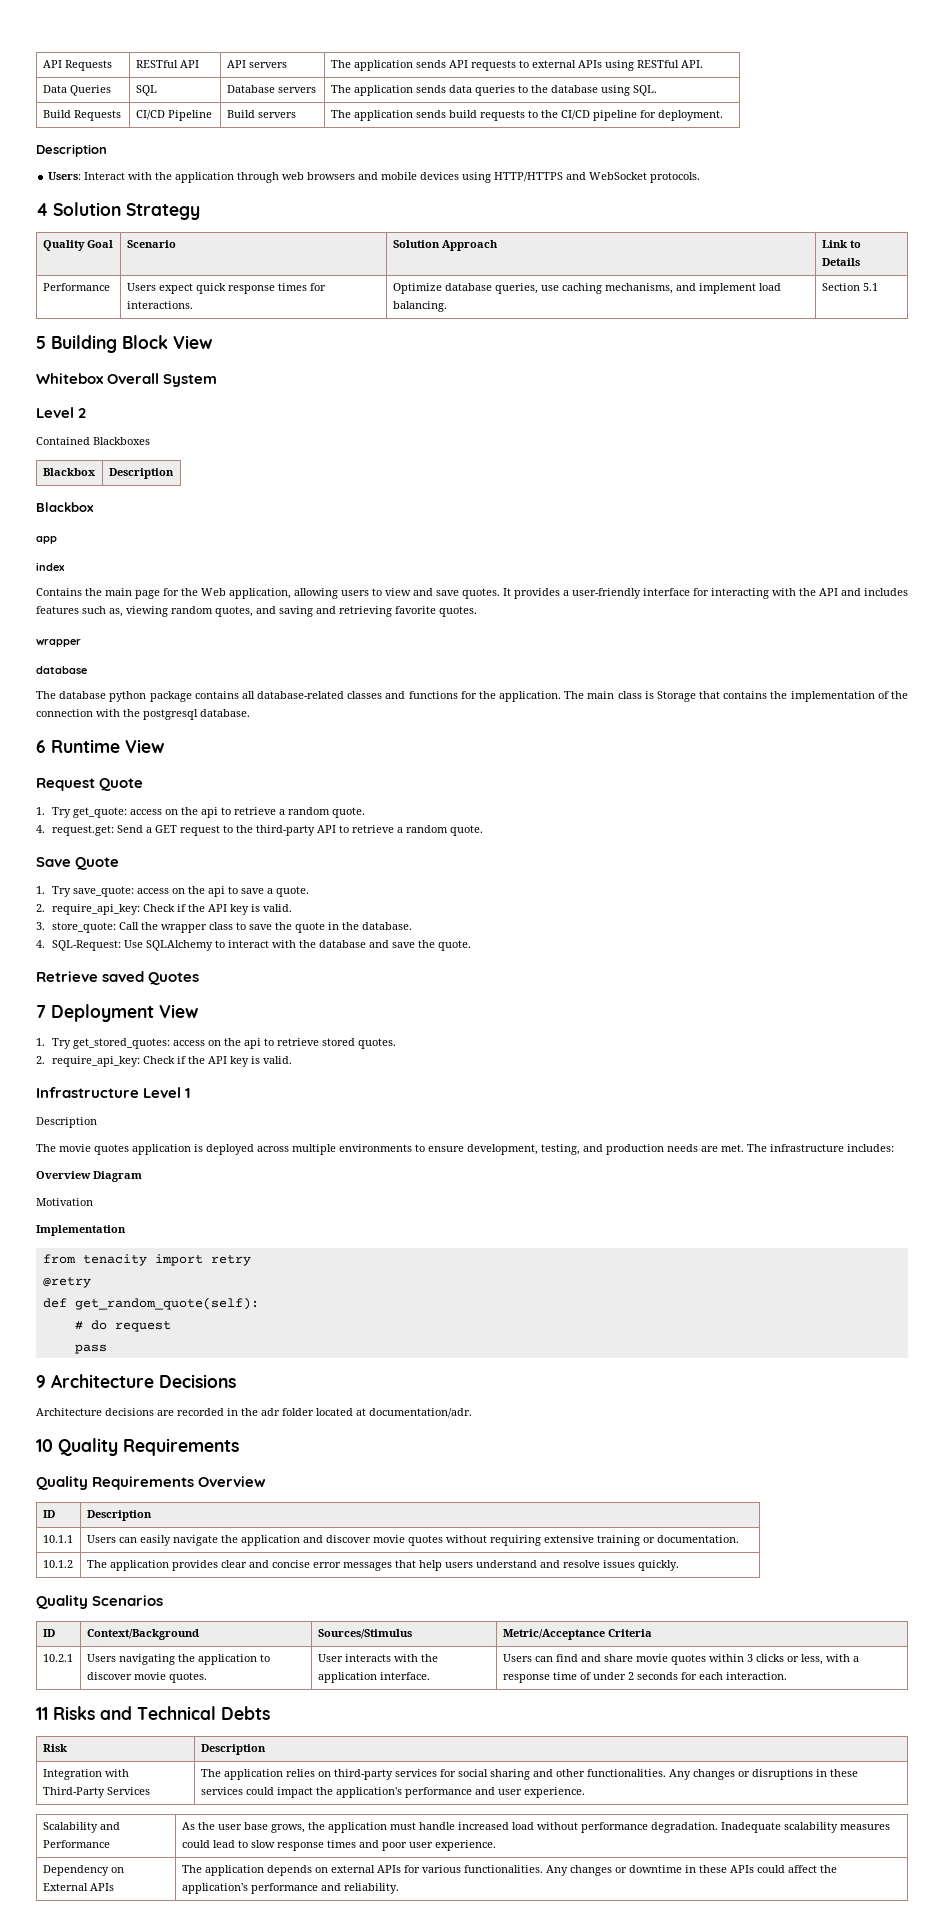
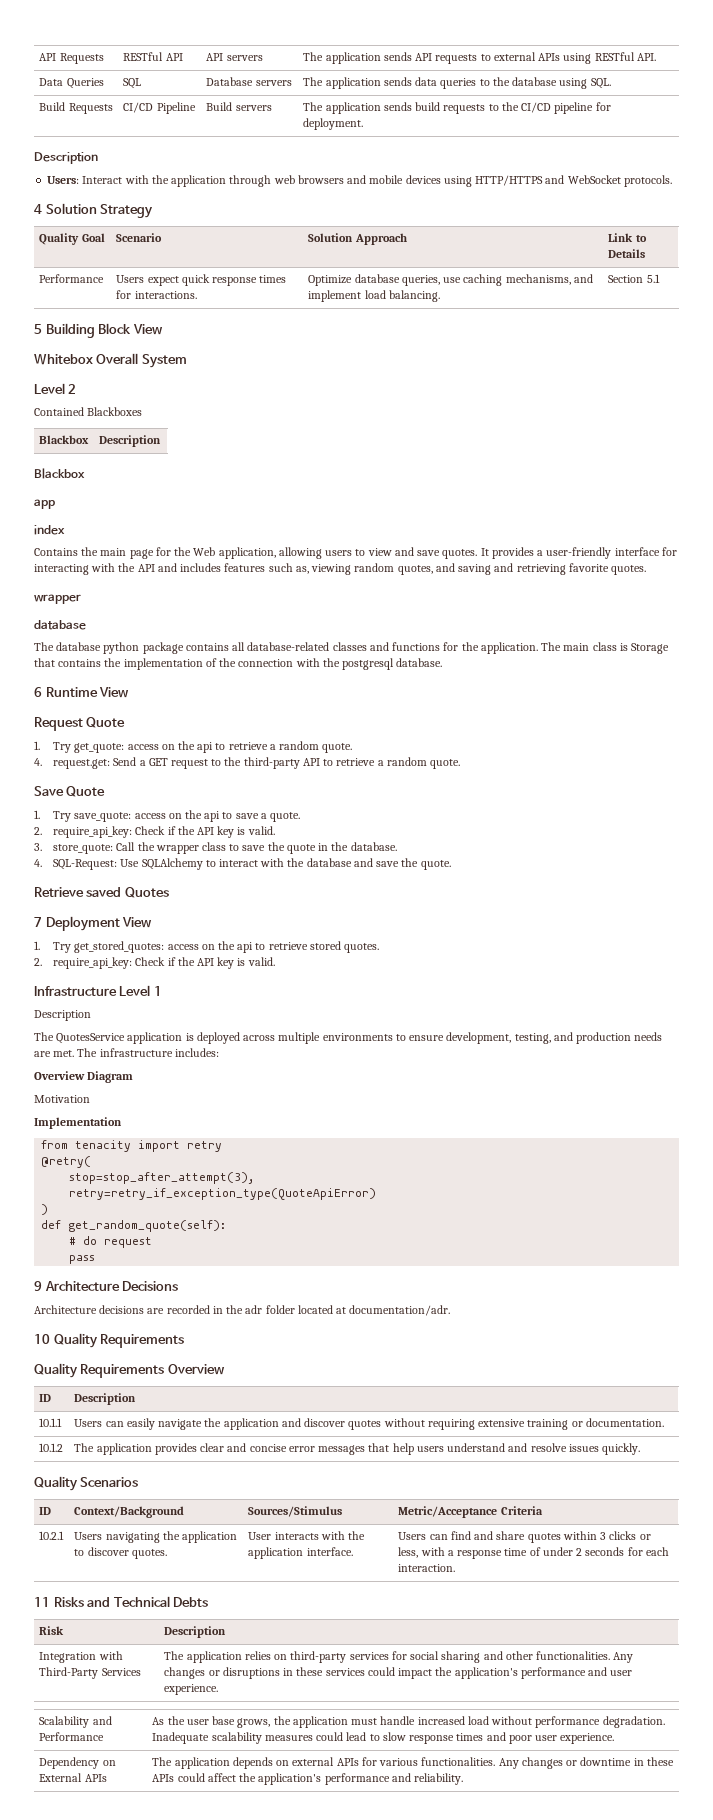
- The movie quotes application is deployed across multiple environments to ensure development, testing, and production needs are met.
+ The QuotesService application is deployed across multiple environments to ensure development, testing, and production needs are met.
- @retry
+ @retry(
+ stop=stop_after_attempt(3),
+ retry=retry_if_exception_type(QuoteApiError)
+ )
- 10.1.1 | Users can easily navigate the application and discover movie quotes without requiring extensive training or documentation.
+ 10.1.1 | Users can easily navigate the application and discover quotes without requiring extensive training or documentation.
- 10.2.1 | Users navigating the application to discover movie quotes. | User interacts with the application interface. | Users can find and share movie quotes within 3 clicks or less, with a response time of under 2 seconds for each interaction.
+ 10.2.1 | Users navigating the application to discover quotes. | User interacts with the application interface. | Users can find and share quotes within 3 clicks or less, with a response time of under 2 seconds for each interaction.

